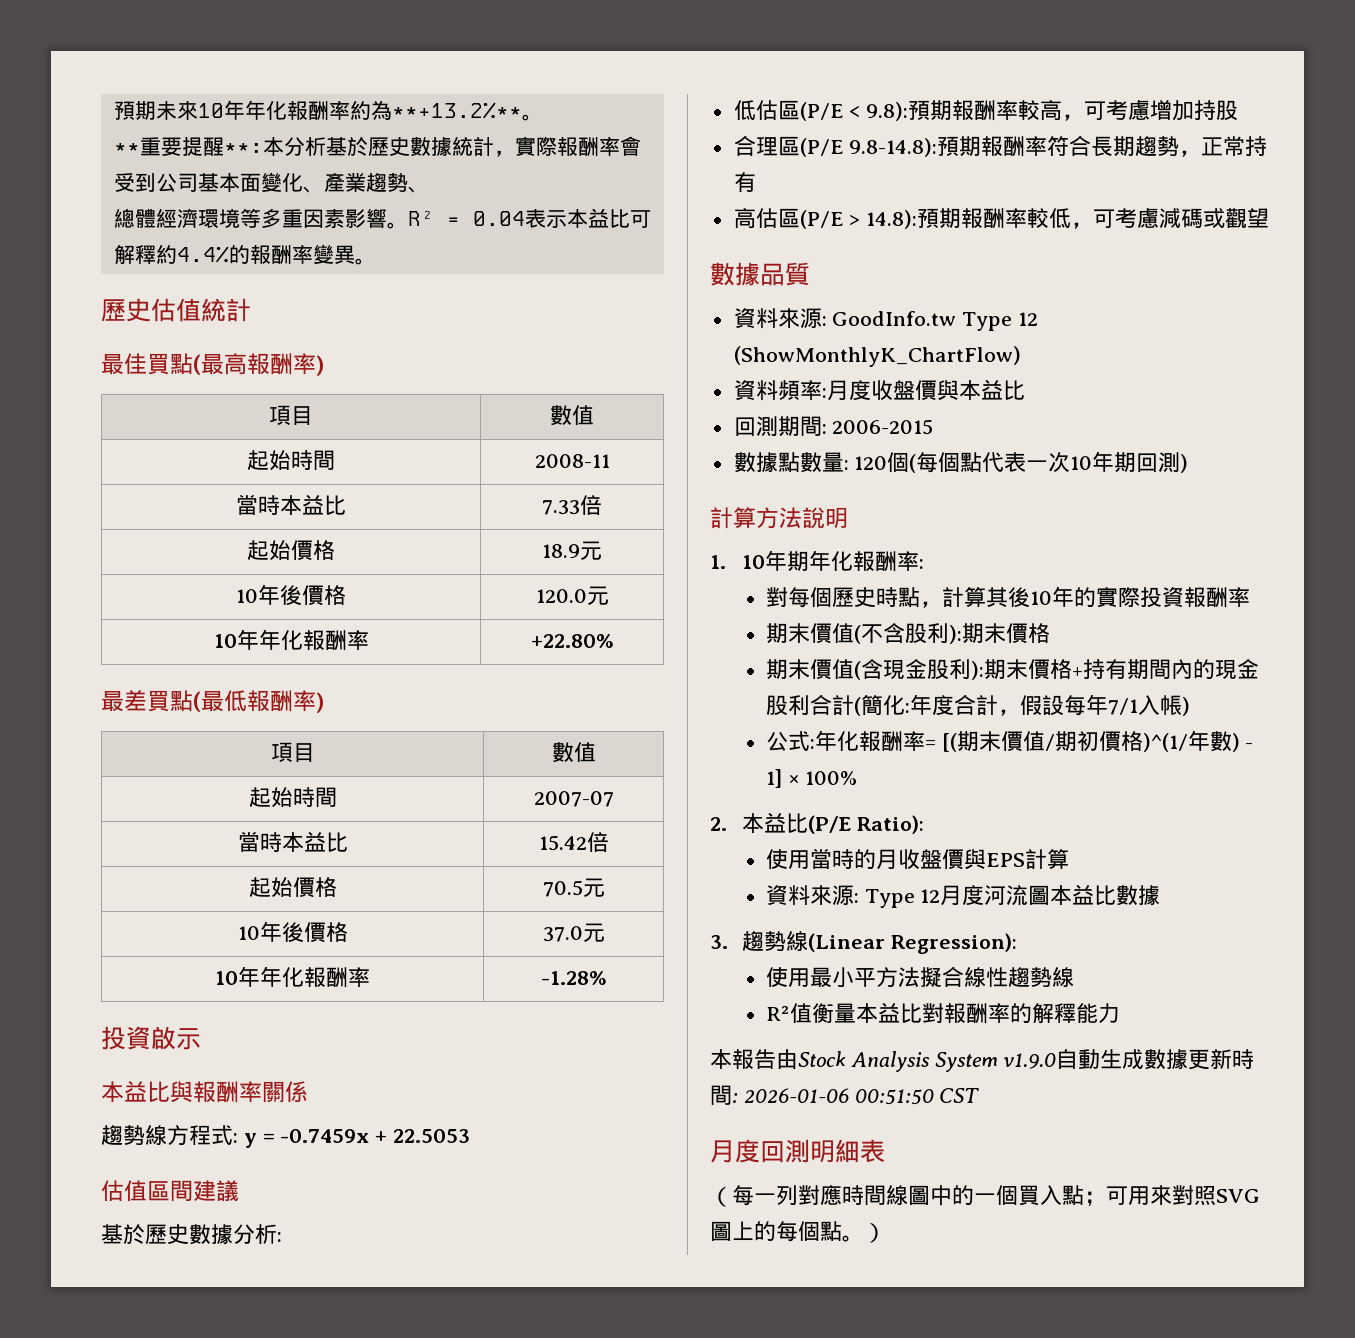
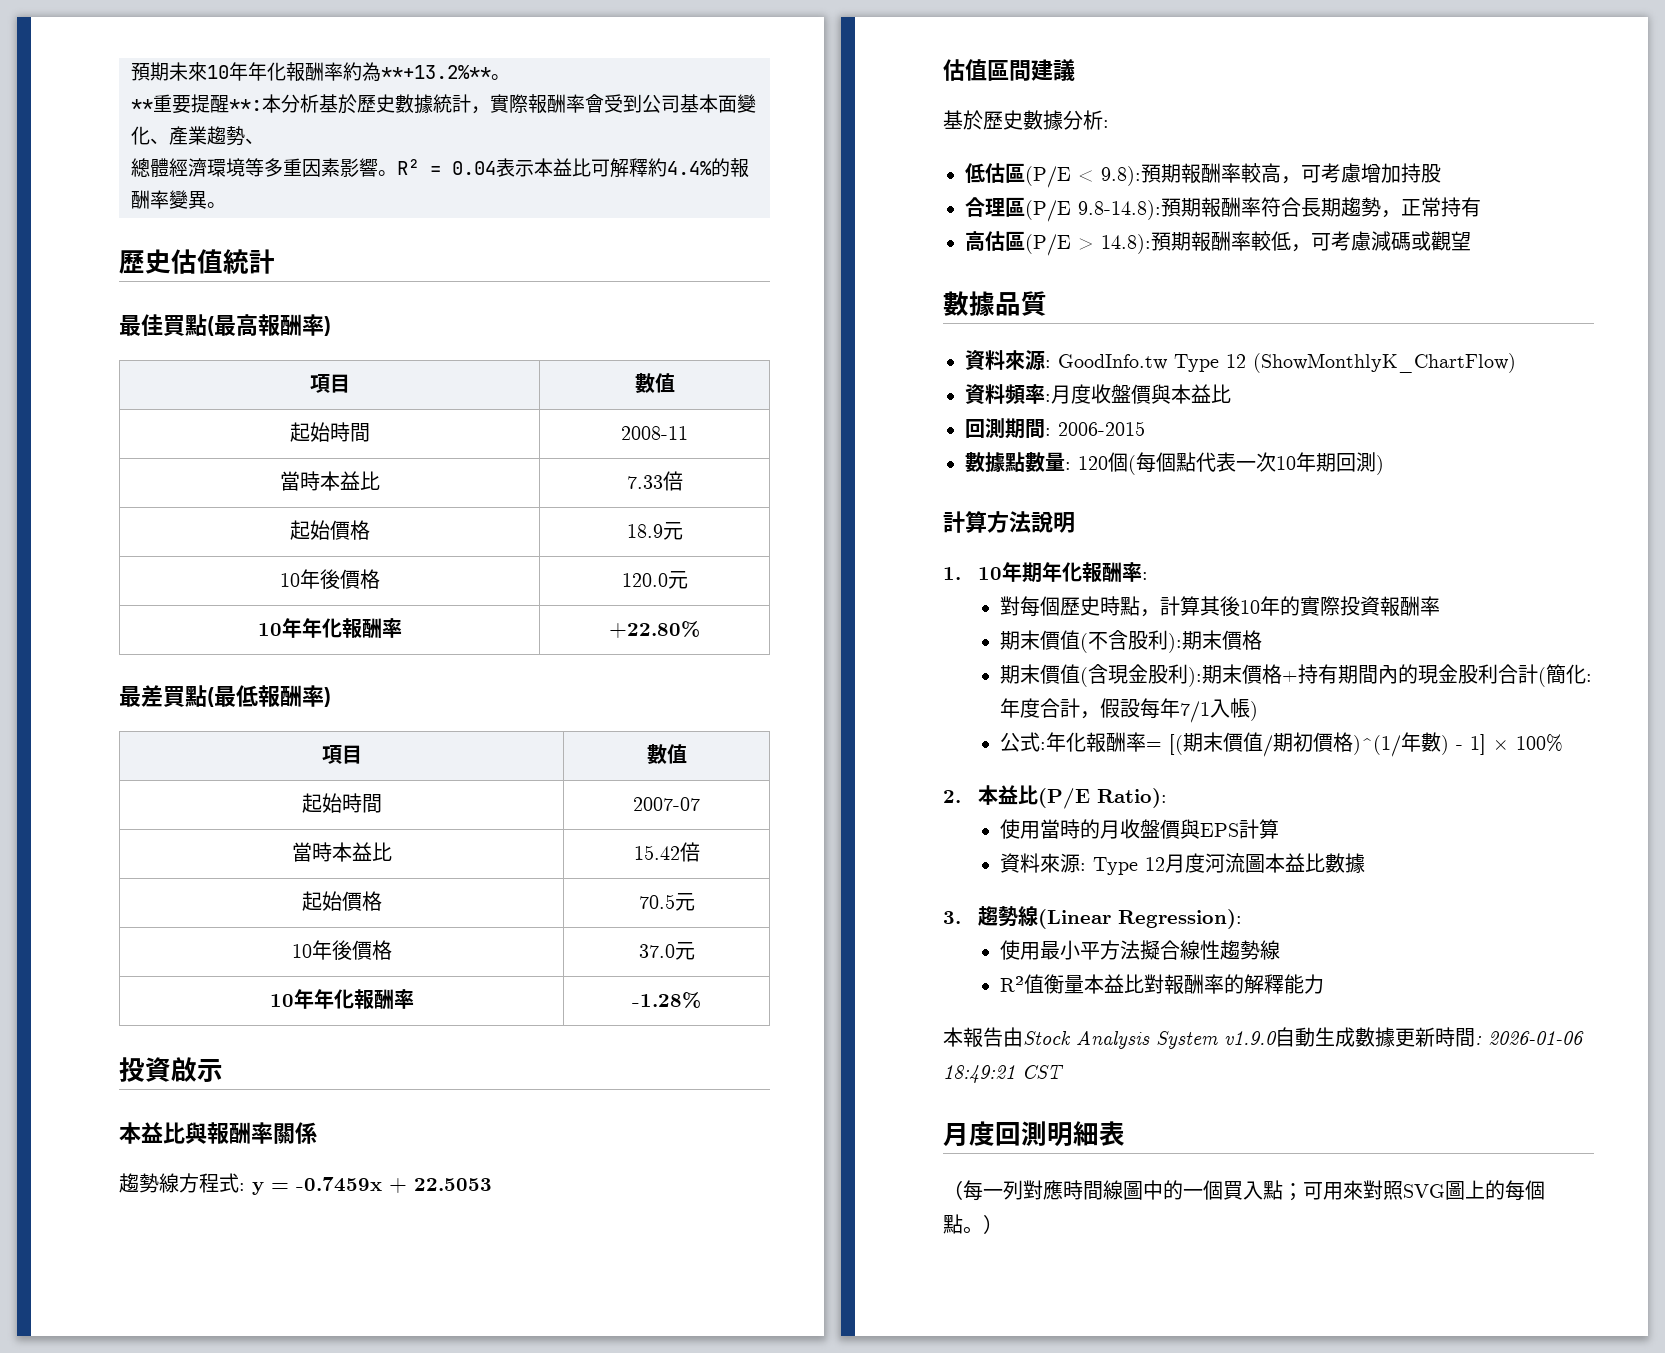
- 本報告由Stock Analysis System v1.9.0自動生成數據更新時間: 2026-01-06 00:51:50 CST
+ 本報告由Stock Analysis System v1.9.0自動生成數據更新時間: 2026-01-06 18:49:21 CST

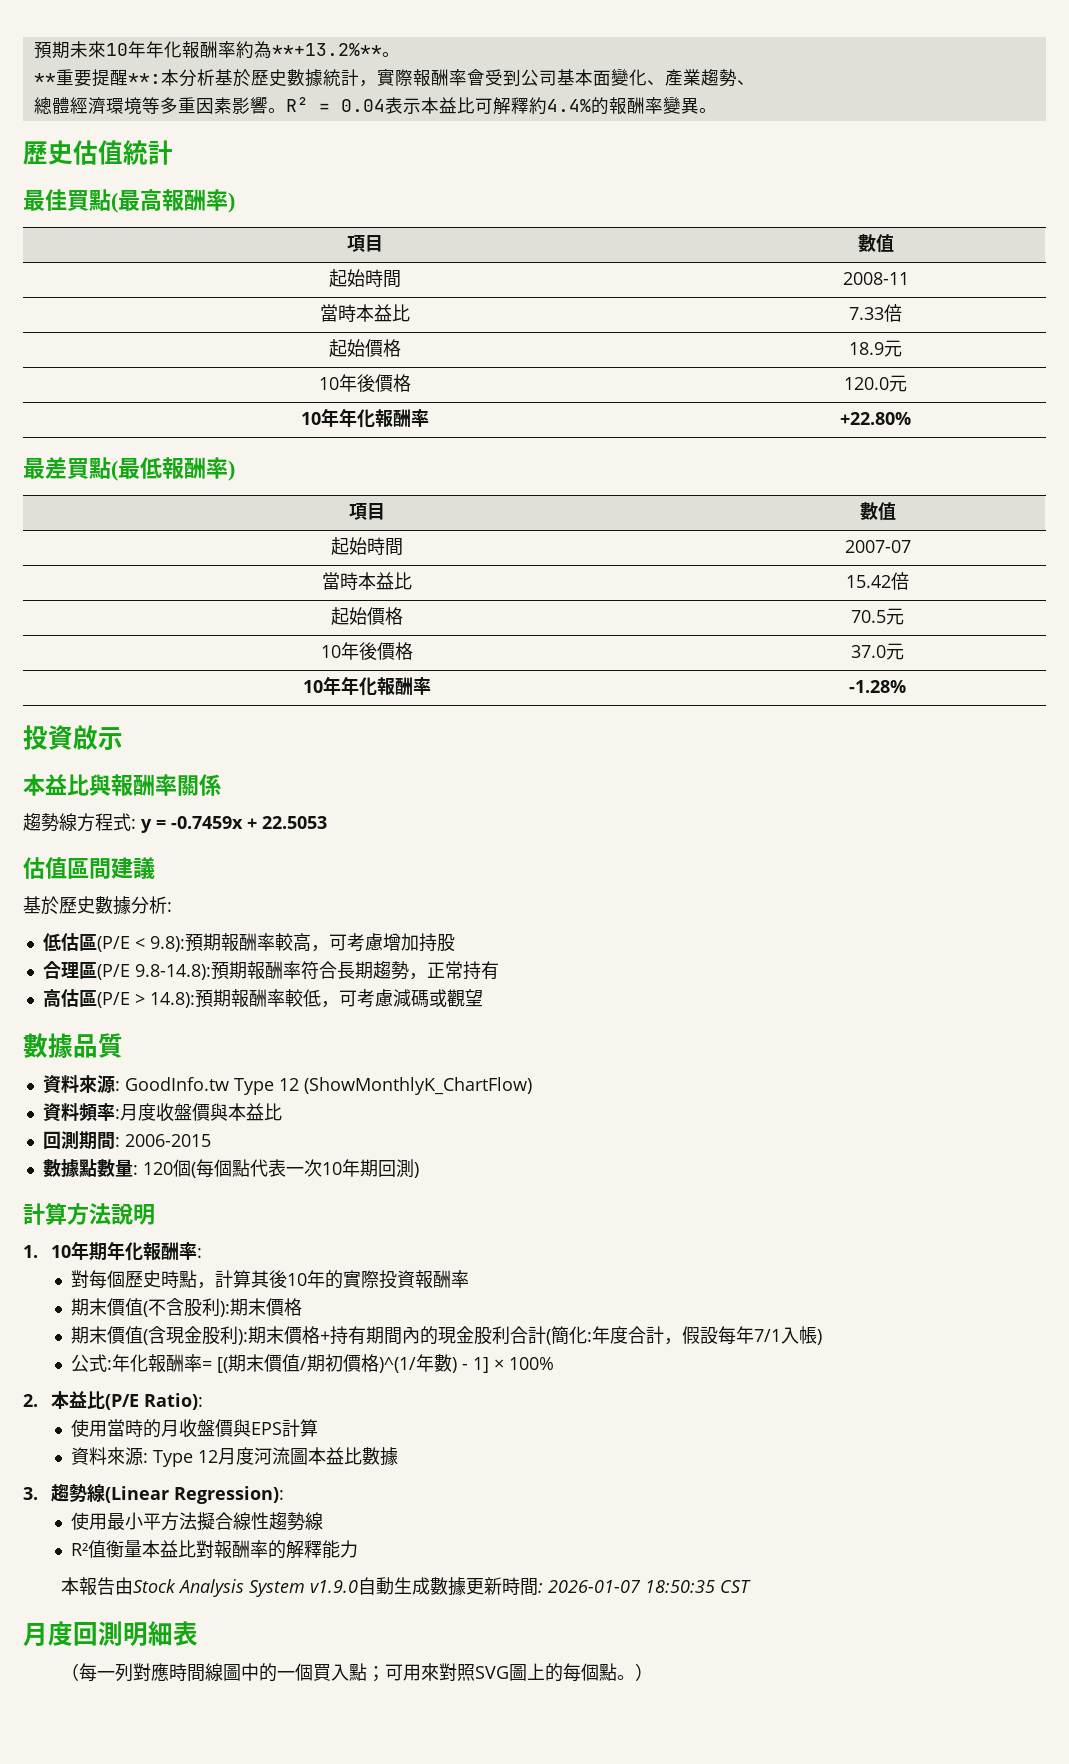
- 本報告由Stock Analysis System v1.9.0自動生成數據更新時間: 2026-01-06 18:49:21 CST
+ 本報告由Stock Analysis System v1.9.0自動生成數據更新時間: 2026-01-07 18:50:35 CST

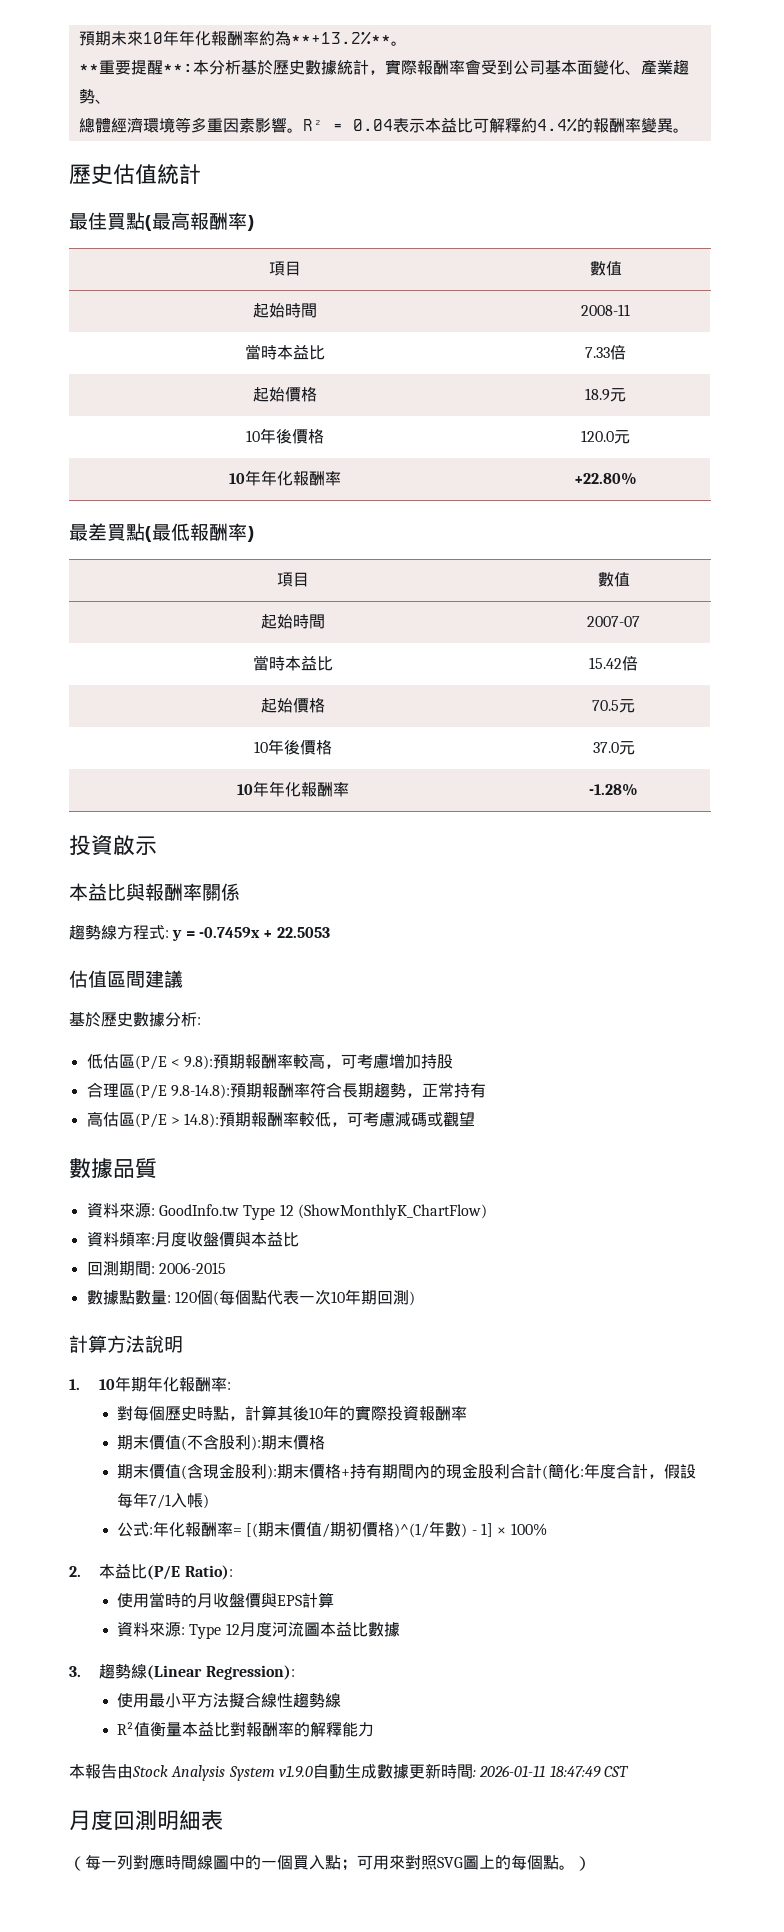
- 本報告由Stock Analysis System v1.9.0自動生成數據更新時間: 2026-01-07 18:50:35 CST
+ 本報告由Stock Analysis System v1.9.0自動生成數據更新時間: 2026-01-11 18:47:49 CST

